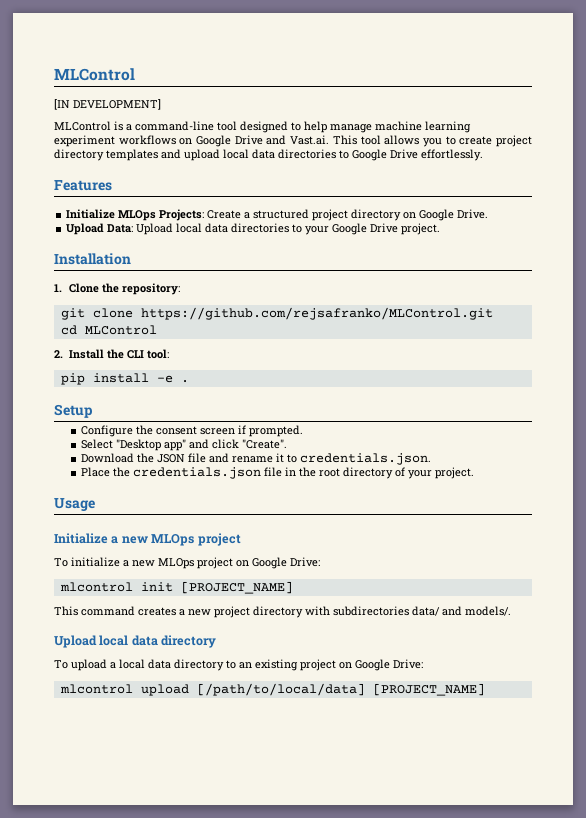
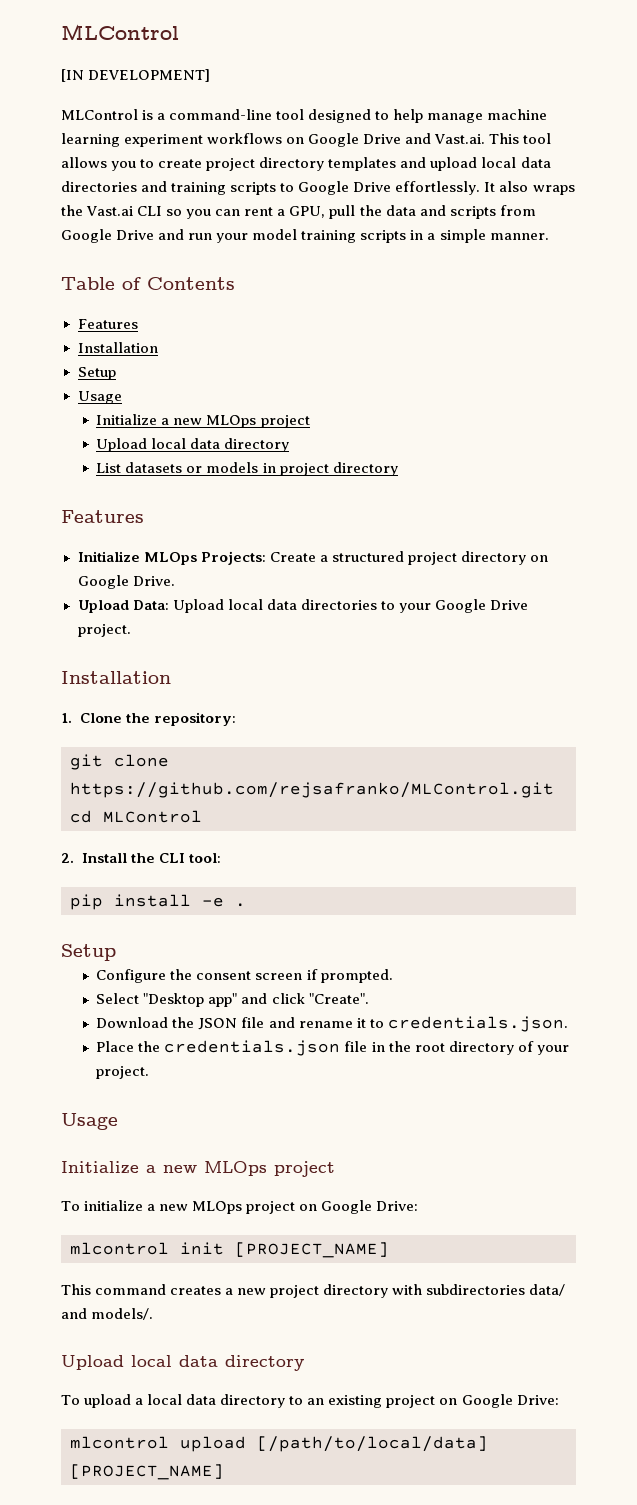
- MLControl is a command-line tool designed to help manage machine learning experiment workflows on Google Drive and Vast.ai. This tool allows you to create project directory templates and upload local data directories to Google Drive effortlessly.
+ MLControl is a command-line tool designed to help manage machine learning experiment workflows on Google Drive and Vast.ai. This tool allows you to create project directory templates and upload local data directories and training scripts to Google Drive effortlessly. It also wraps the Vast.ai CLI so you can rent a GPU, pull the data and scripts from Google Drive and run your model training scripts in a simple manner.
+ Table of Contents
+ Features
+ Installation
+ Setup
+ Usage
+ Initialize a new MLOps project
+ Upload local data directory
+ List datasets or models in project directory

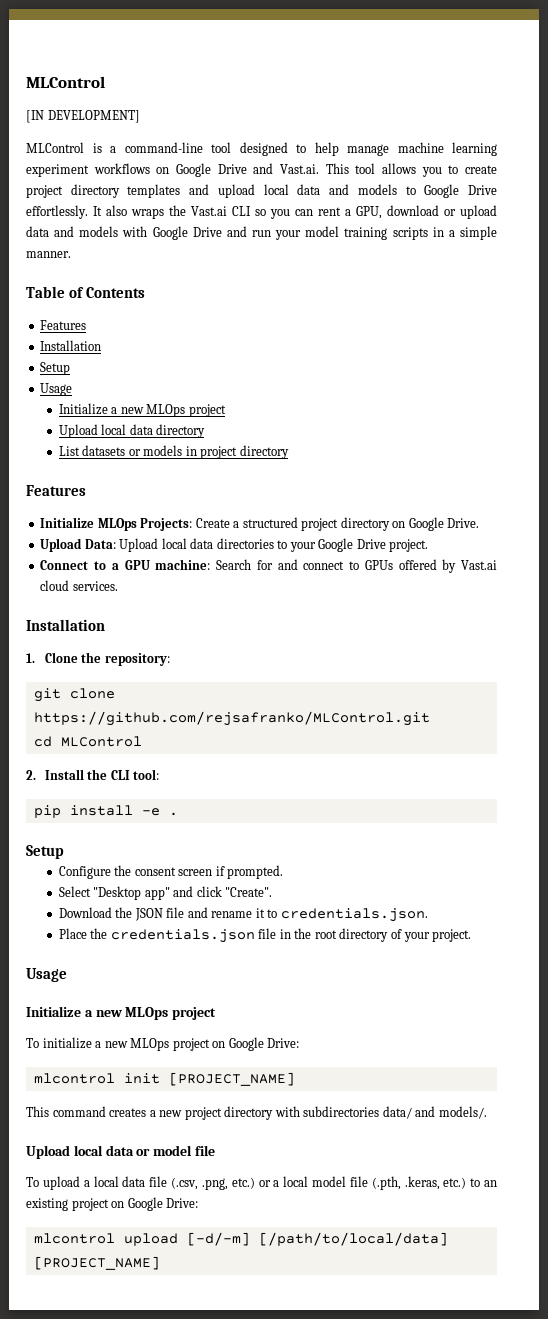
- MLControl is a command-line tool designed to help manage machine learning experiment workflows on Google Drive and Vast.ai. This tool allows you to create project directory templates and upload local data directories and training scripts to Google Drive effortlessly.
+ MLControl is a command-line tool designed to help manage machine learning experiment workflows on Google Drive and Vast.ai. This tool allows you to create project directory templates and upload local data and models to Google Drive effortlessly.
- It also wraps the Vast.ai CLI so you can rent a GPU, pull the data and scripts from Google Drive and run your model training scripts in a simple manner.
+ It also wraps the Vast.ai CLI so you can rent a GPU, download or upload data and models with Google Drive and run your model training scripts in a simple manner.
+ Connect to a GPU machine: Search for and connect to GPUs offered by Vast.ai cloud services.
  This command creates a new project directory with subdirectories data/ and models/.
- Upload local data directory
+ Upload local data or model file
- To upload a local data directory to an existing project on Google Drive:
+ To upload a local data file (.csv, .png, etc.) or a local model file (.pth, .keras, etc.) to an existing project on Google Drive:
- mlcontrol upload [/path/to/local/data] [PROJECT_NAME]
+ mlcontrol upload [-d/-m] [/path/to/local/data] [PROJECT_NAME]

